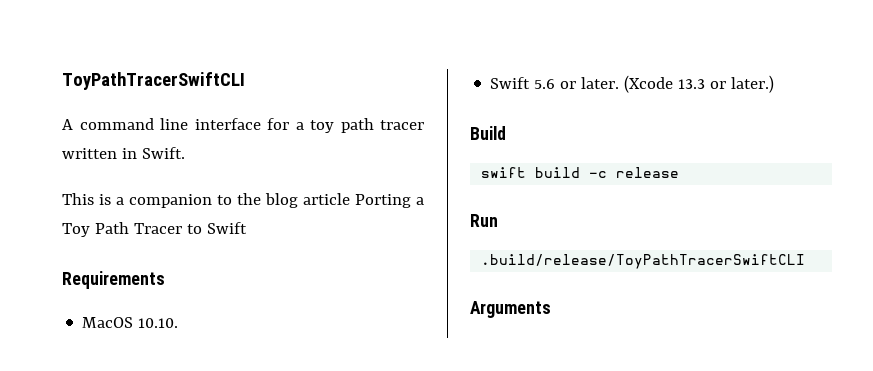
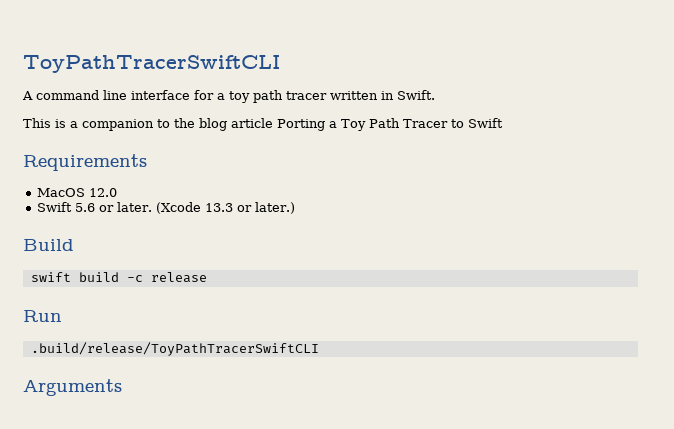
- MacOS 10.10.
+ MacOS 12.0

